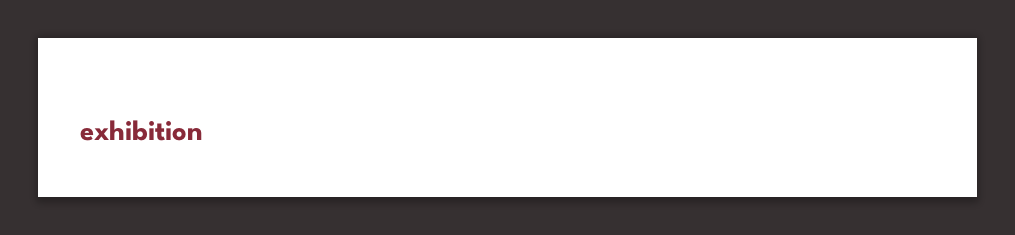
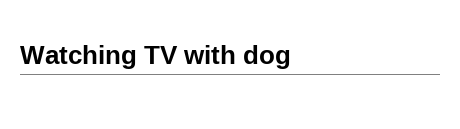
- exhibition
+ Watching TV with dog

